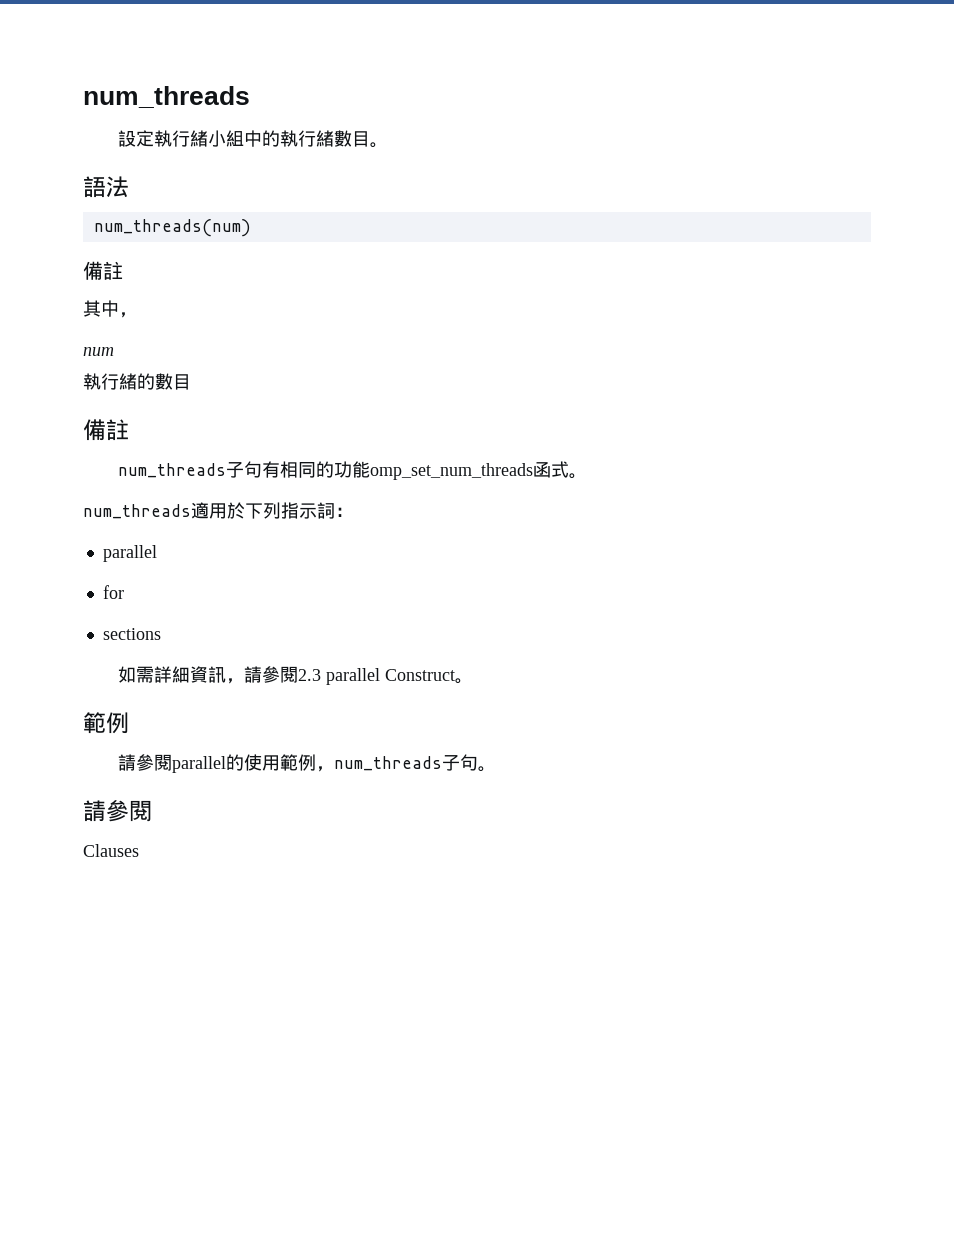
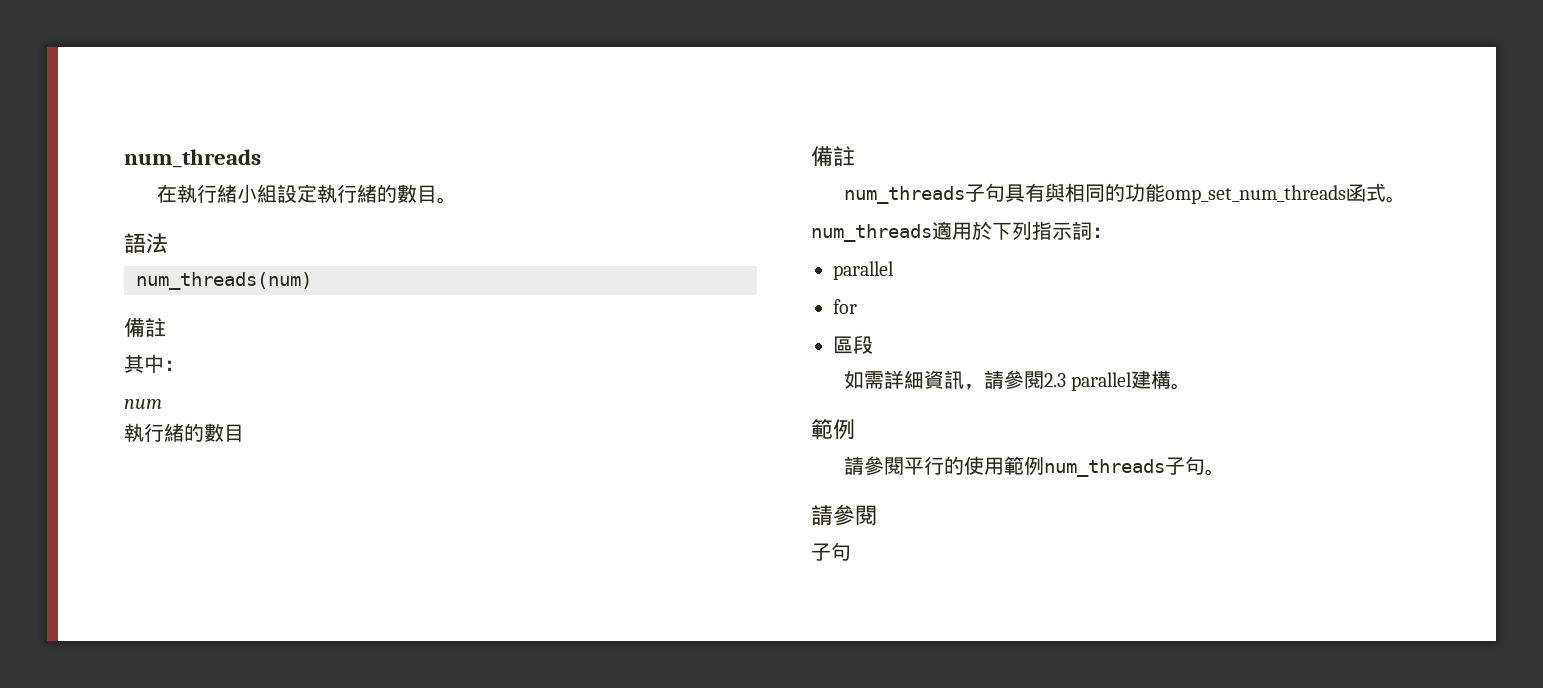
- 設定執行緒小組中的執行緒數目。
+ 在執行緒小組設定執行緒的數目。
- 其中，
+ 其中：
- num_threads子句有相同的功能omp_set_num_threads函式。
+ num_threads子句具有與相同的功能omp_set_num_threads函式。
- sections
+ 區段
- 如需詳細資訊，請參閱2.3 parallel Construct。
+ 如需詳細資訊，請參閱2.3 parallel建構。
- 請參閱parallel的使用範例，num_threads子句。
+ 請參閱平行的使用範例num_threads子句。
  請參閱
- Clauses
+ 子句

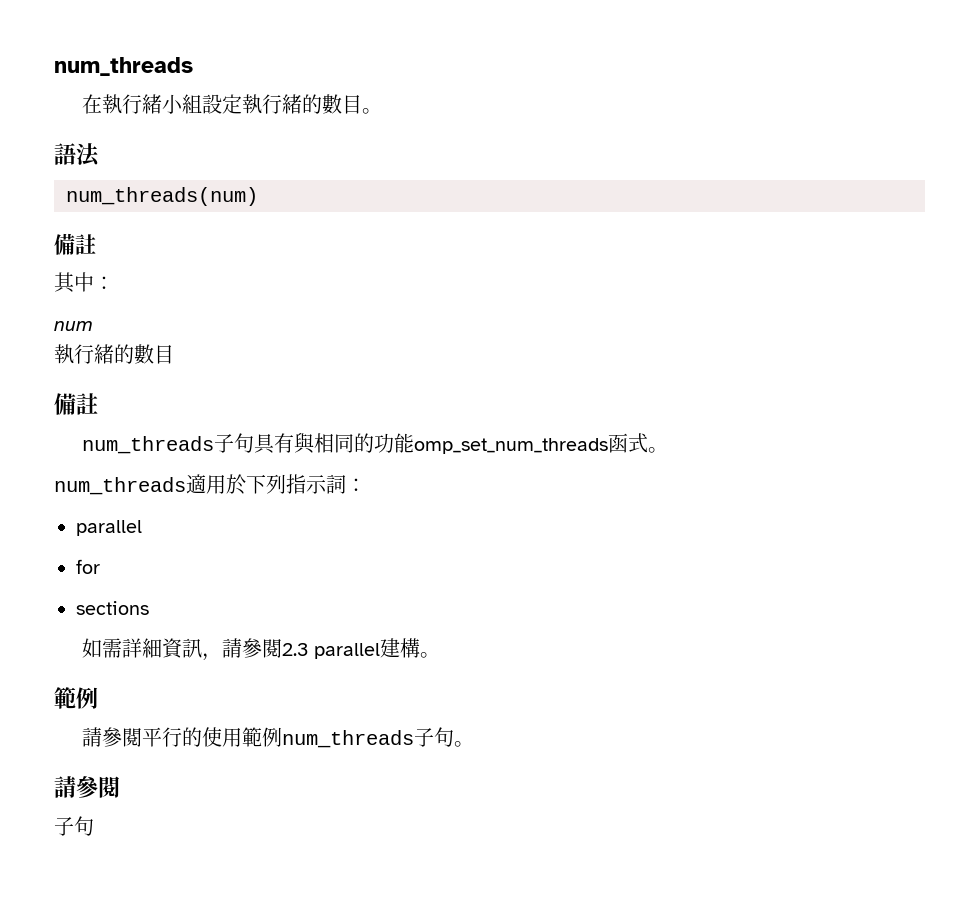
- 區段
+ sections

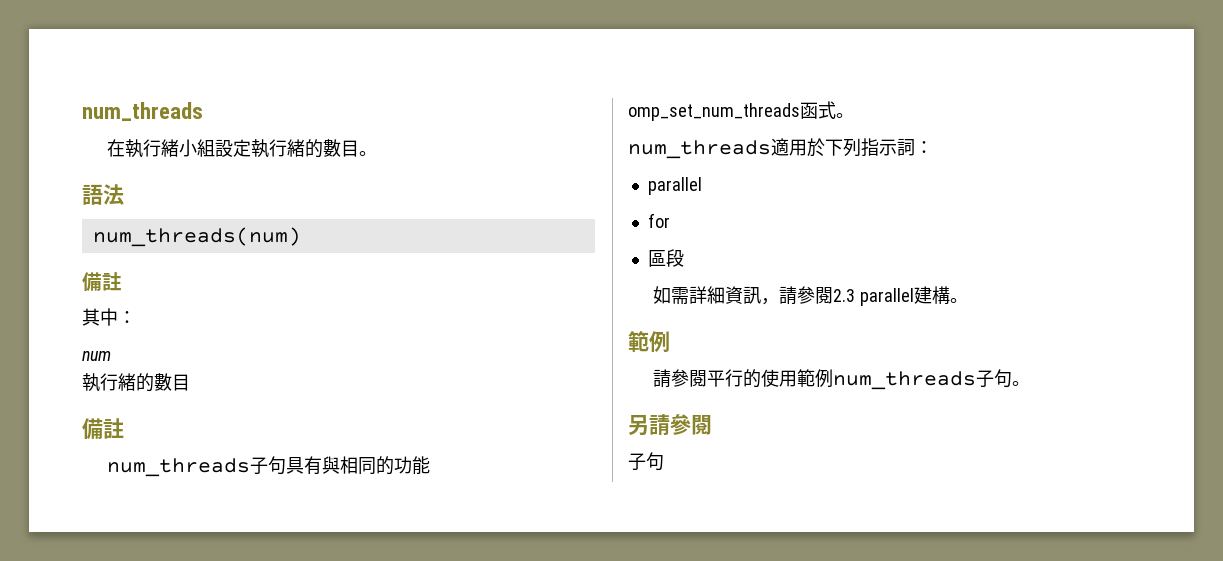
- sections
+ 區段
  請參閱平行的使用範例num_threads子句。
- 請參閱
+ 另請參閱

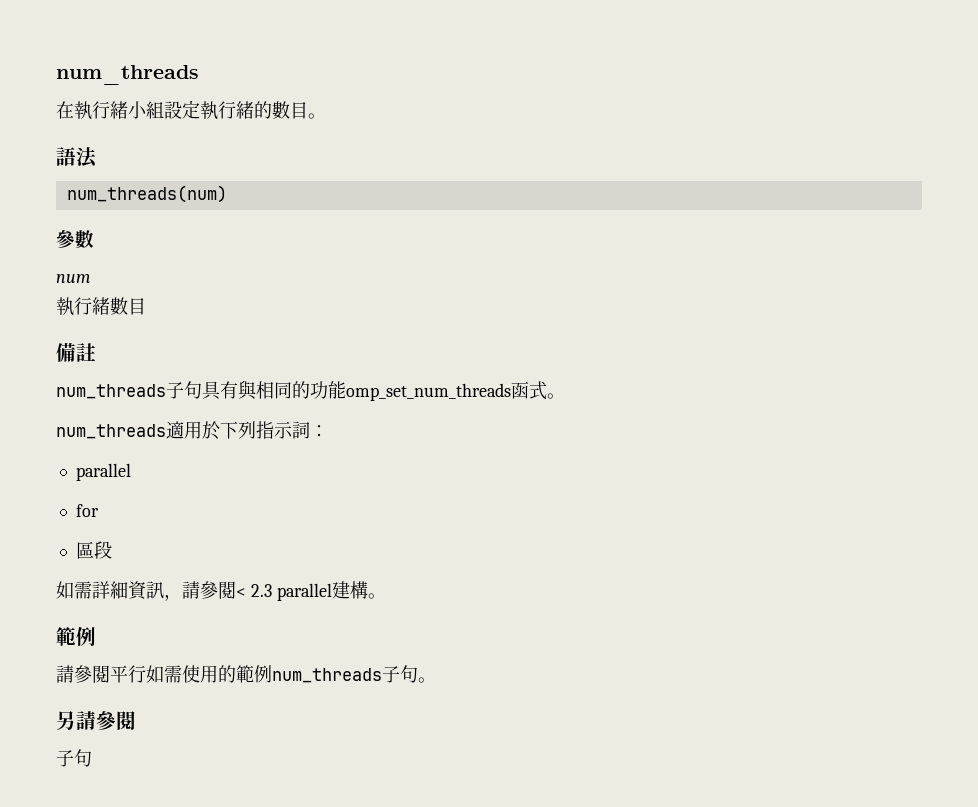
  num_threads(num)
- 備註
- 其中：
+ 參數
  num
- 執行緒的數目
+ 執行緒數目
- 如需詳細資訊，請參閱2.3 parallel建構。
+ 如需詳細資訊，請參閱< 2.3 parallel建構。
- 請參閱平行的使用範例num_threads子句。
+ 請參閱平行如需使用的範例num_threads子句。

